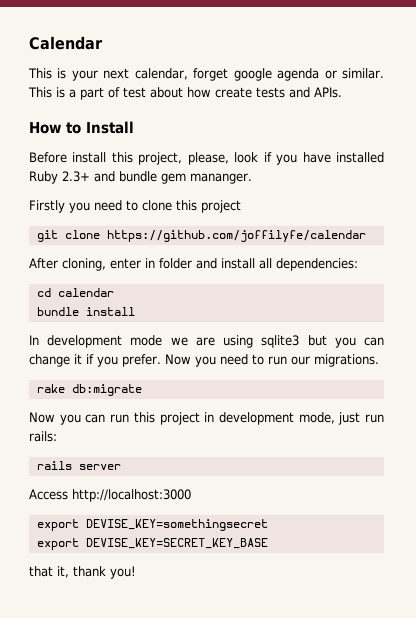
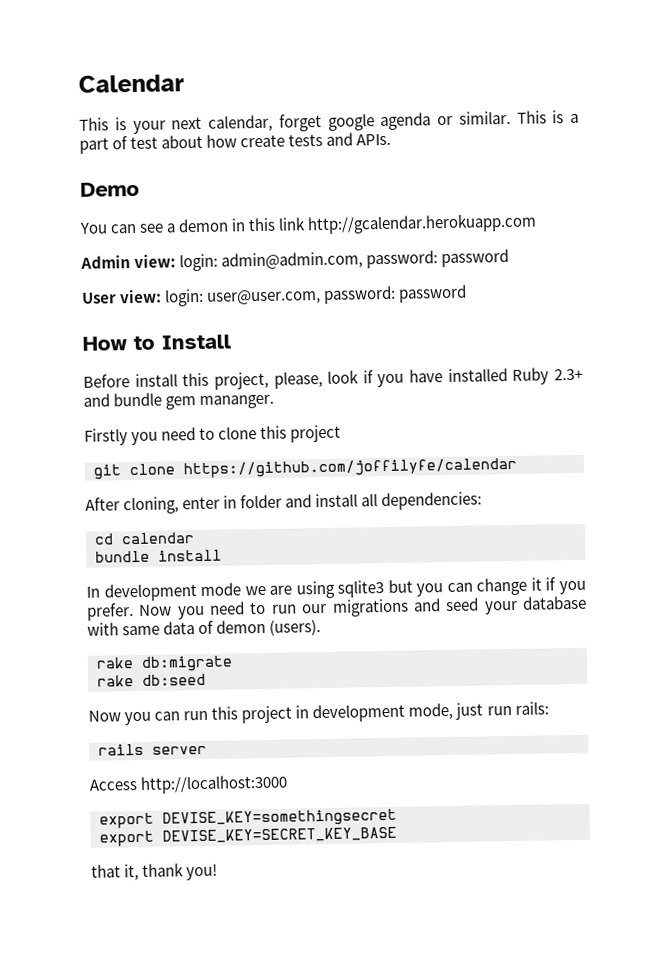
+ Demo
+ You can see a demon in this link http://gcalendar.herokuapp.com
+ Admin view: login: admin@admin.com, password: password
+ User view: login: user@user.com, password: password
- Now you need to run our migrations.
+ Now you need to run our migrations and seed your database with same data of demon (users).
+ rake db:seed

